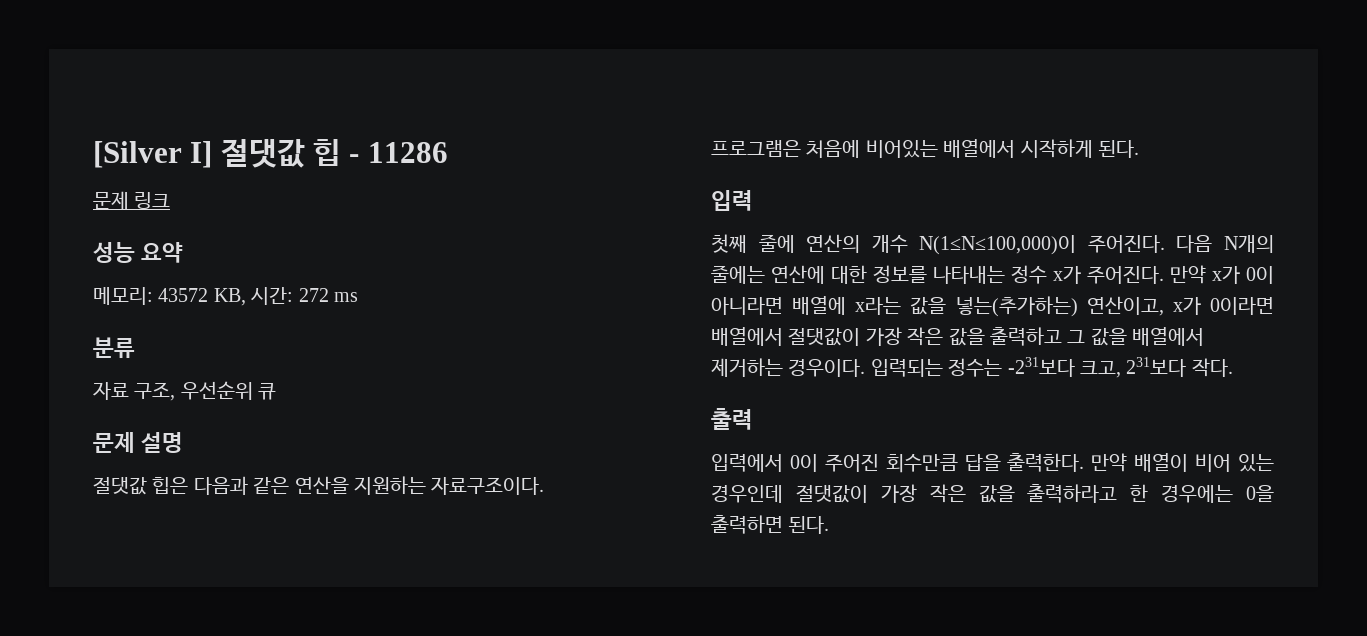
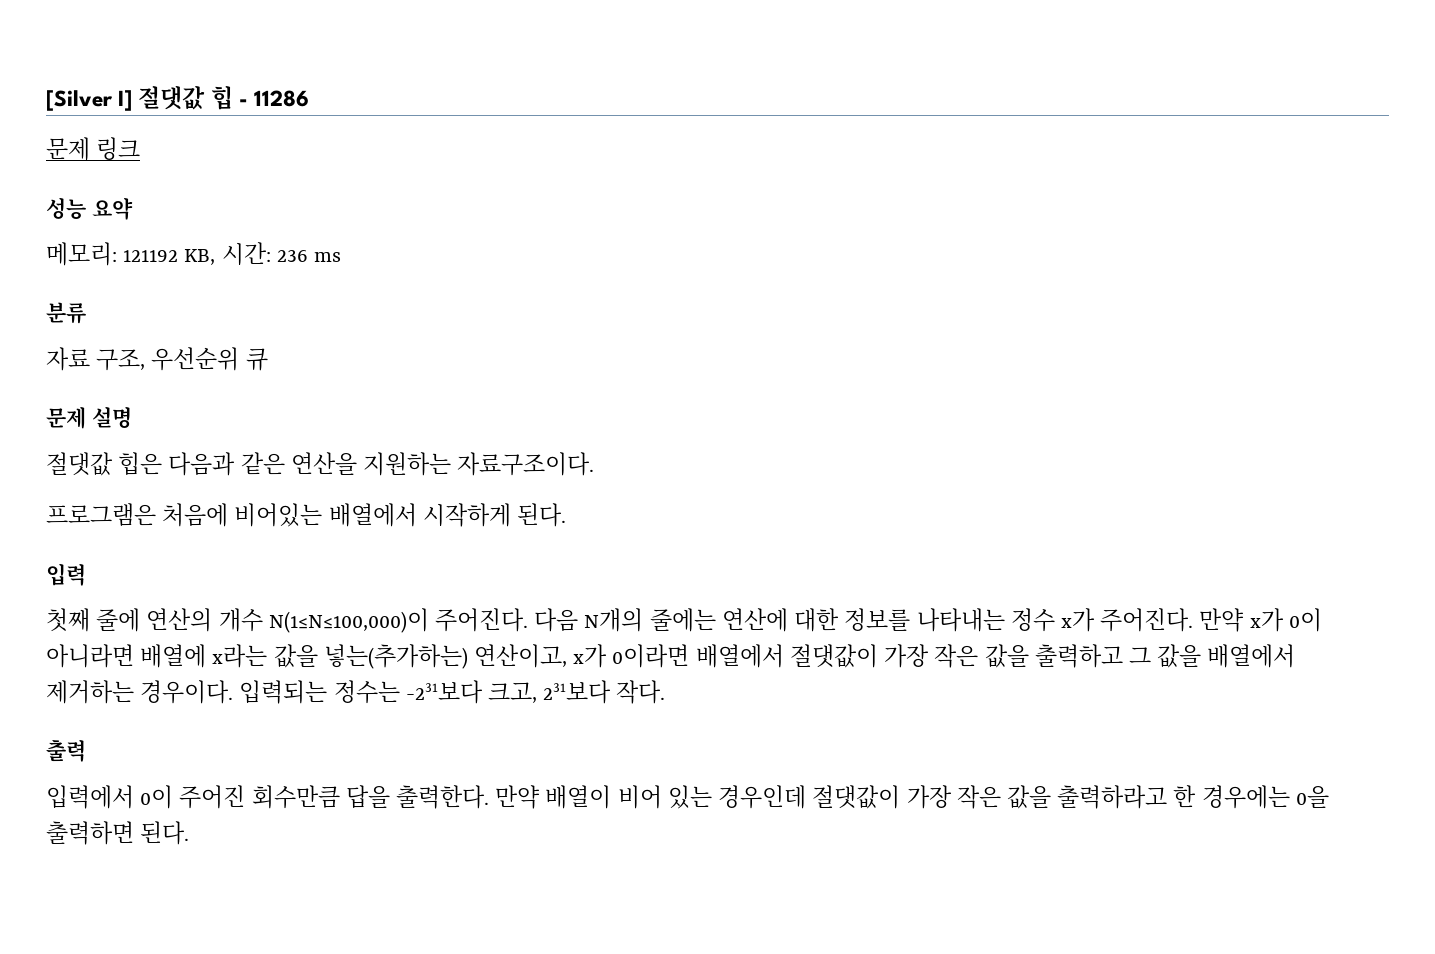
- 메모리: 43572 KB, 시간: 272 ms
+ 메모리: 121192 KB, 시간: 236 ms

